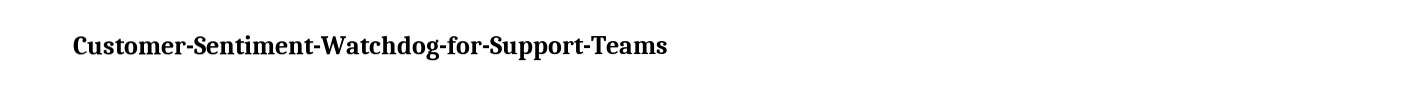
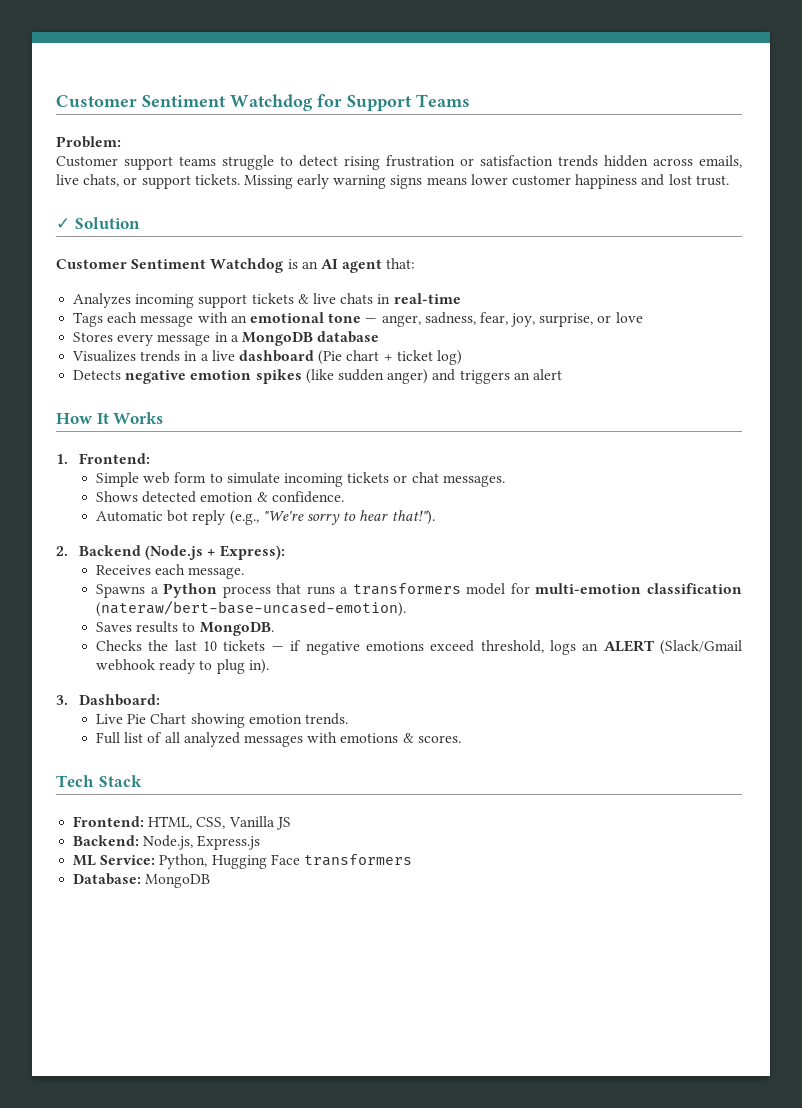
- Customer-Sentiment-Watchdog-for-Support-Teams
+ Customer Sentiment Watchdog for Support Teams
+ Problem:
+ Customer support teams struggle to detect rising frustration or satisfaction trends hidden across emails, live chats, or support tickets. Missing early warning signs means lower customer happiness and lost trust.
+ ✓ Solution
+ Customer Sentiment Watchdog is an AI agent that:
+ Analyzes incoming support tickets & live chats in real-time
+ Tags each message with an emotional tone — anger, sadness, fear, joy, surprise, or love
+ Stores every message in a MongoDB database
+ Visualizes trends in a live dashboard (Pie chart + ticket log)
+ Detects negative emotion spikes (like sudden anger) and triggers an alert
+ How It Works
+ 1. Frontend:
+ Simple web form to simulate incoming tickets or chat messages.
+ Shows detected emotion & confidence.
+ Automatic bot reply (e.g., "We're sorry to hear that!").
+ 2. Backend (Node.js + Express):
+ Receives each message.
+ Spawns a Python process that runs a transformers model for multi-emotion classification (nateraw/bert-base-uncased-emotion).
+ Saves results to MongoDB.
+ Checks the last 10 tickets — if negative emotions exceed threshold, logs an ALERT (Slack/Gmail webhook ready to plug in).
+ 3. Dashboard:
+ Live Pie Chart showing emotion trends.
+ Full list of all analyzed messages with emotions & scores.
+ Tech Stack
+ Frontend: HTML, CSS, Vanilla JS
+ Backend: Node.js, Express.js
+ ML Service: Python, Hugging Face transformers
+ Database: MongoDB

